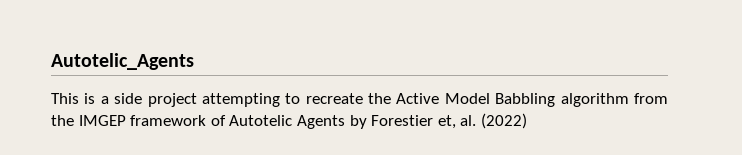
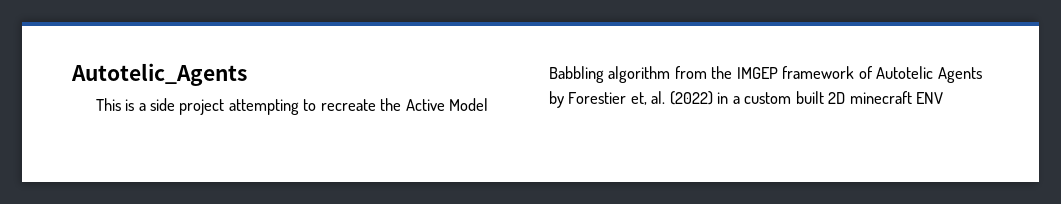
- This is a side project attempting to recreate the Active Model Babbling algorithm from the IMGEP framework of Autotelic Agents by Forestier et, al. (2022)
+ This is a side project attempting to recreate the Active Model Babbling algorithm from the IMGEP framework of Autotelic Agents by Forestier et, al. (2022) in a custom built 2D minecraft ENV

